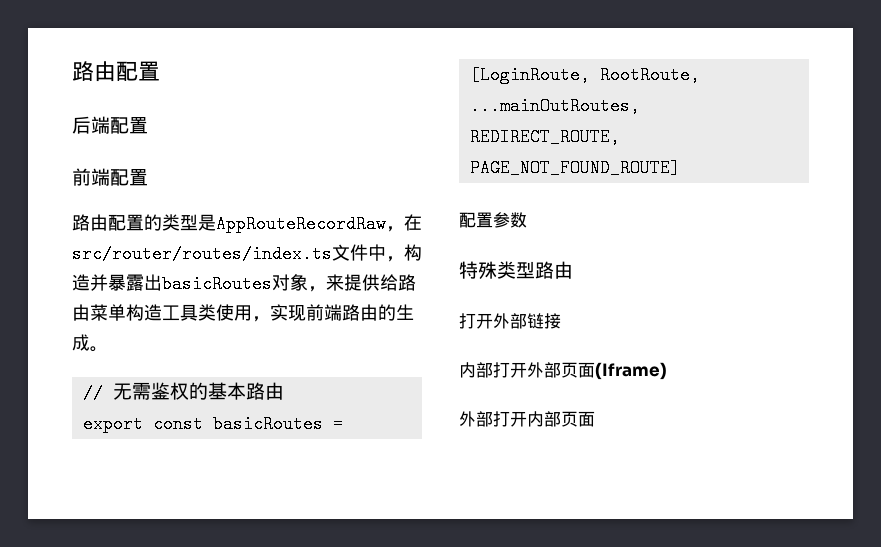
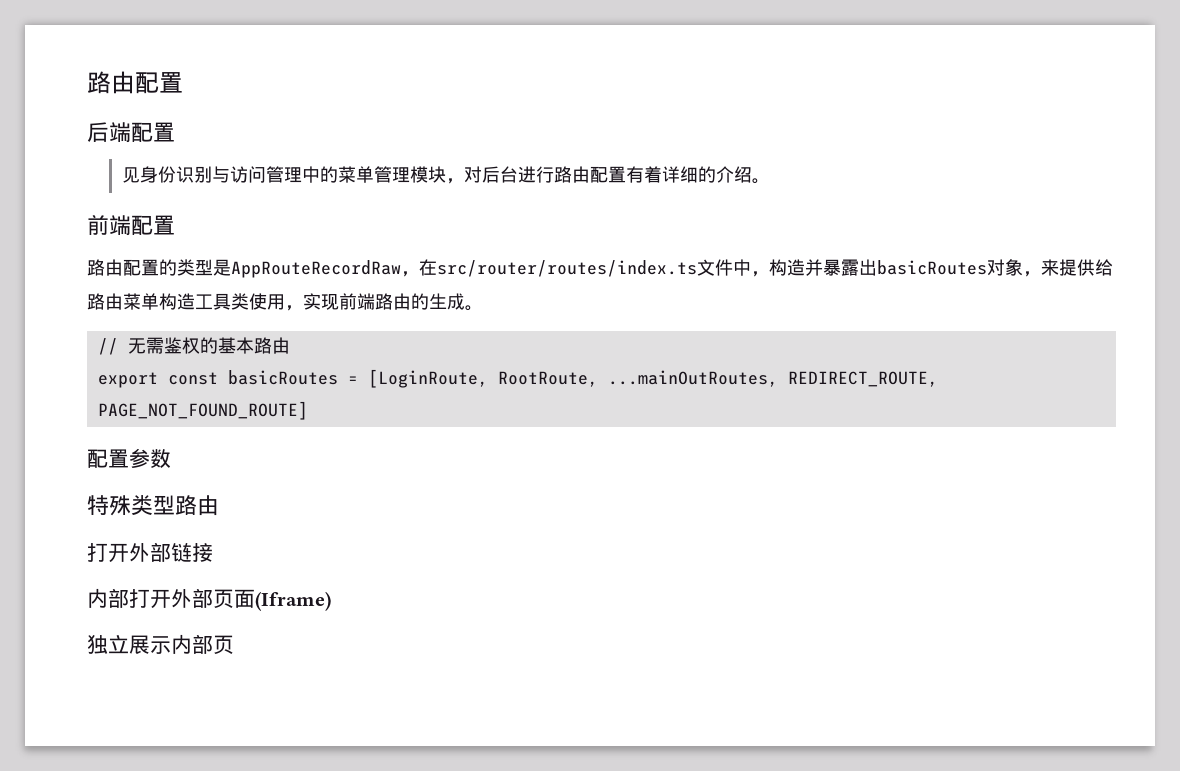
+ 见身份识别与访问管理中的菜单管理模块，对后台进行路由配置有着详细的介绍。
- 外部打开内部页面
+ 独立展示内部页

